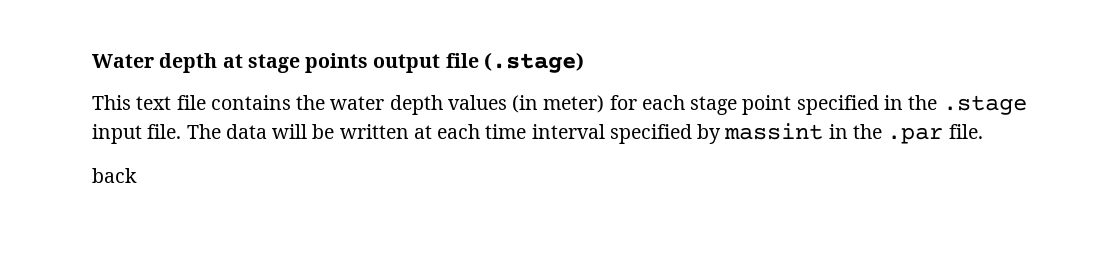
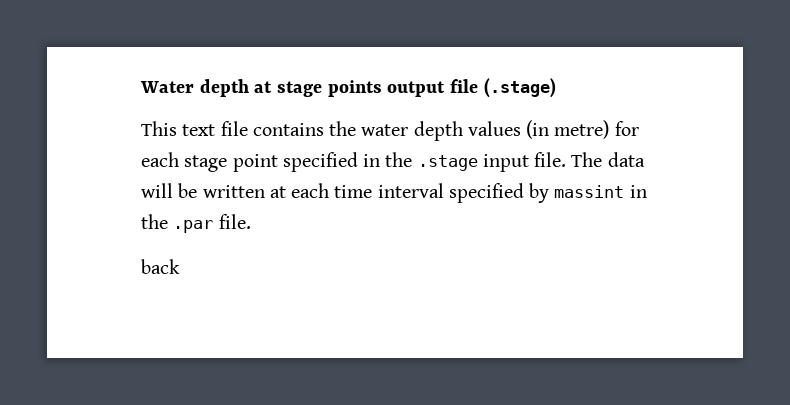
- This text file contains the water depth values (in meter) for each stage point specified in the .stage input file.
+ This text file contains the water depth values (in metre) for each stage point specified in the .stage input file.

